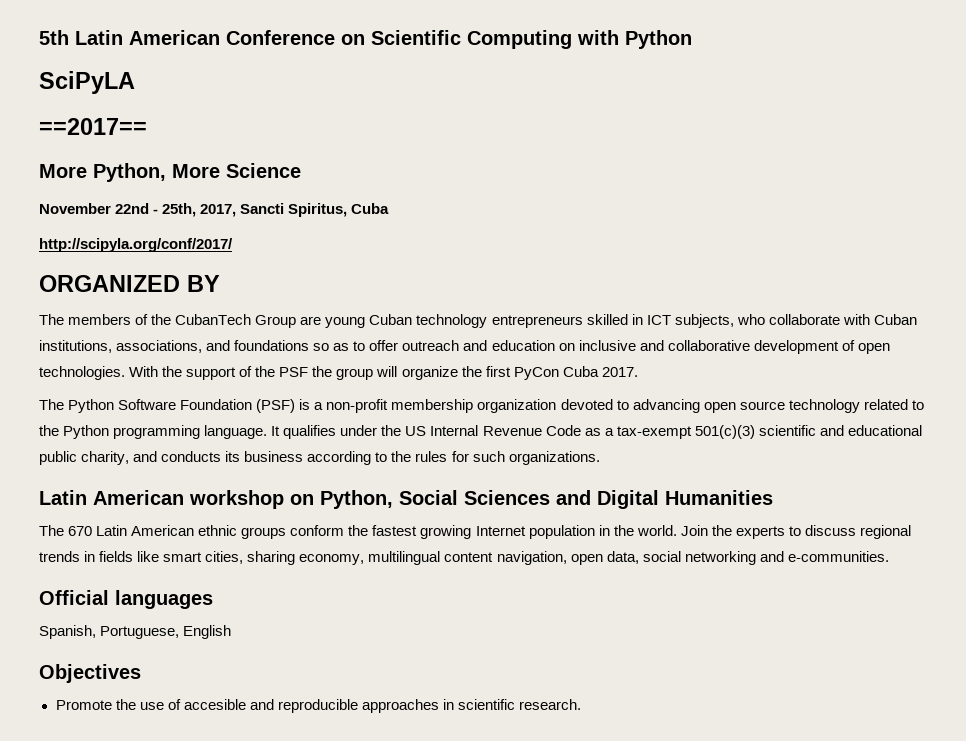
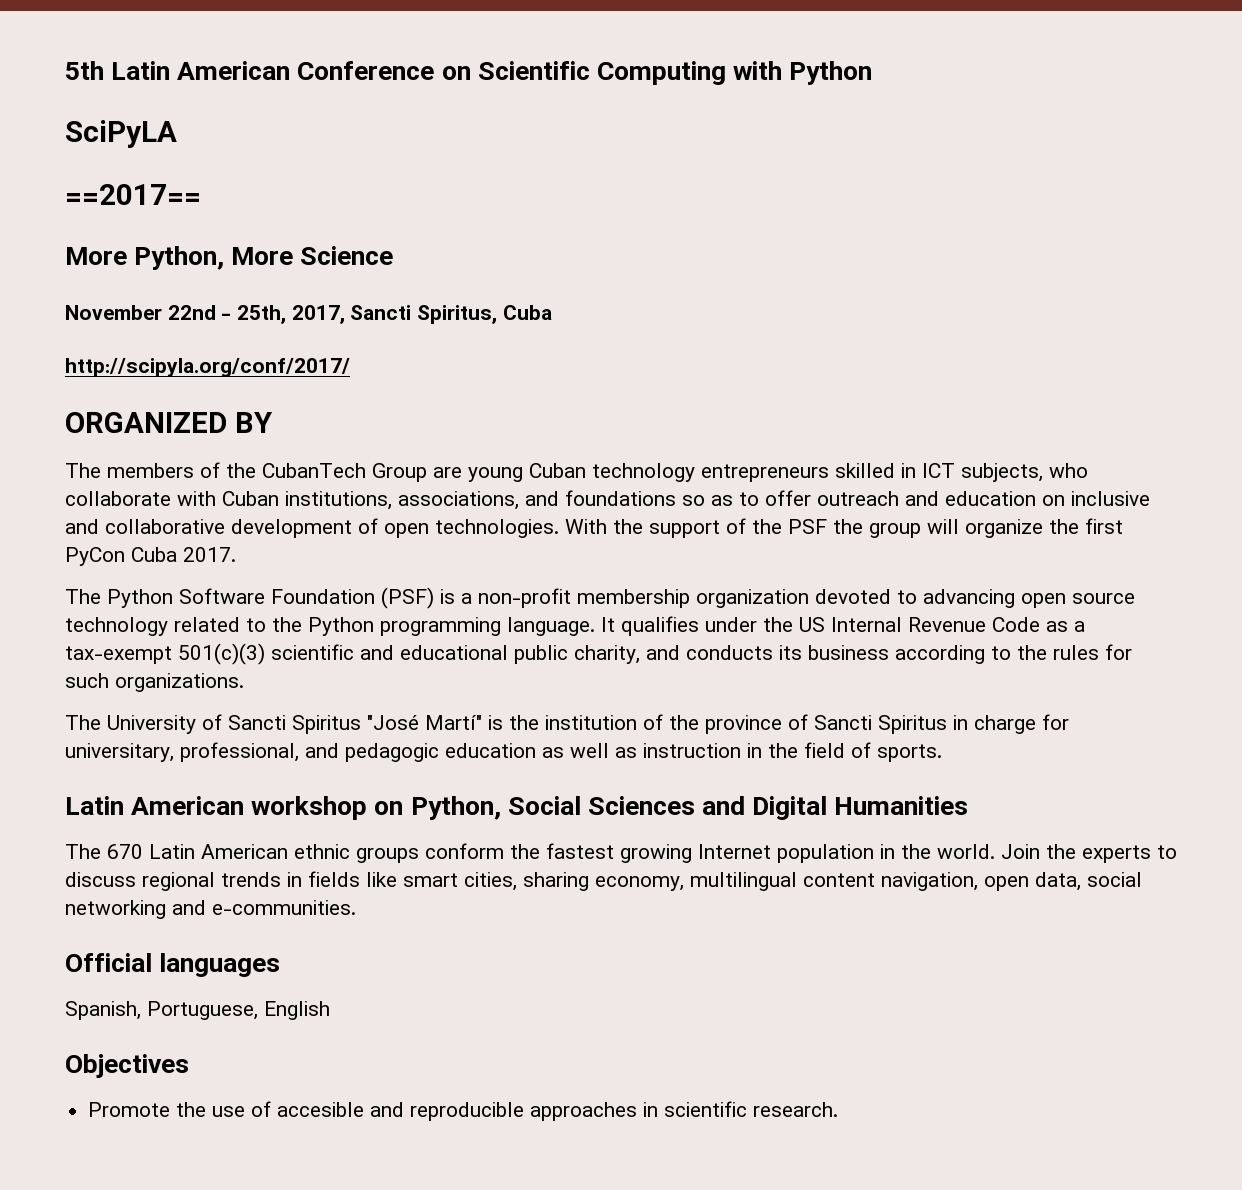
+ The University of Sancti Spiritus "José Martí" is the institution of the province of Sancti Spiritus in charge for universitary, professional, and pedagogic education as well as instruction in the field of sports.

